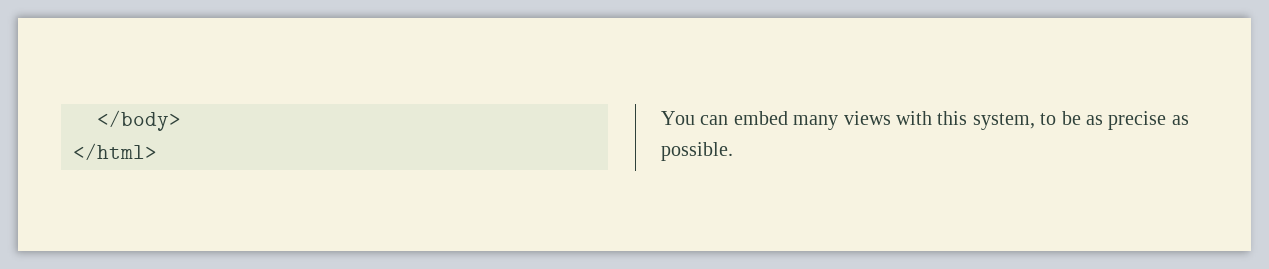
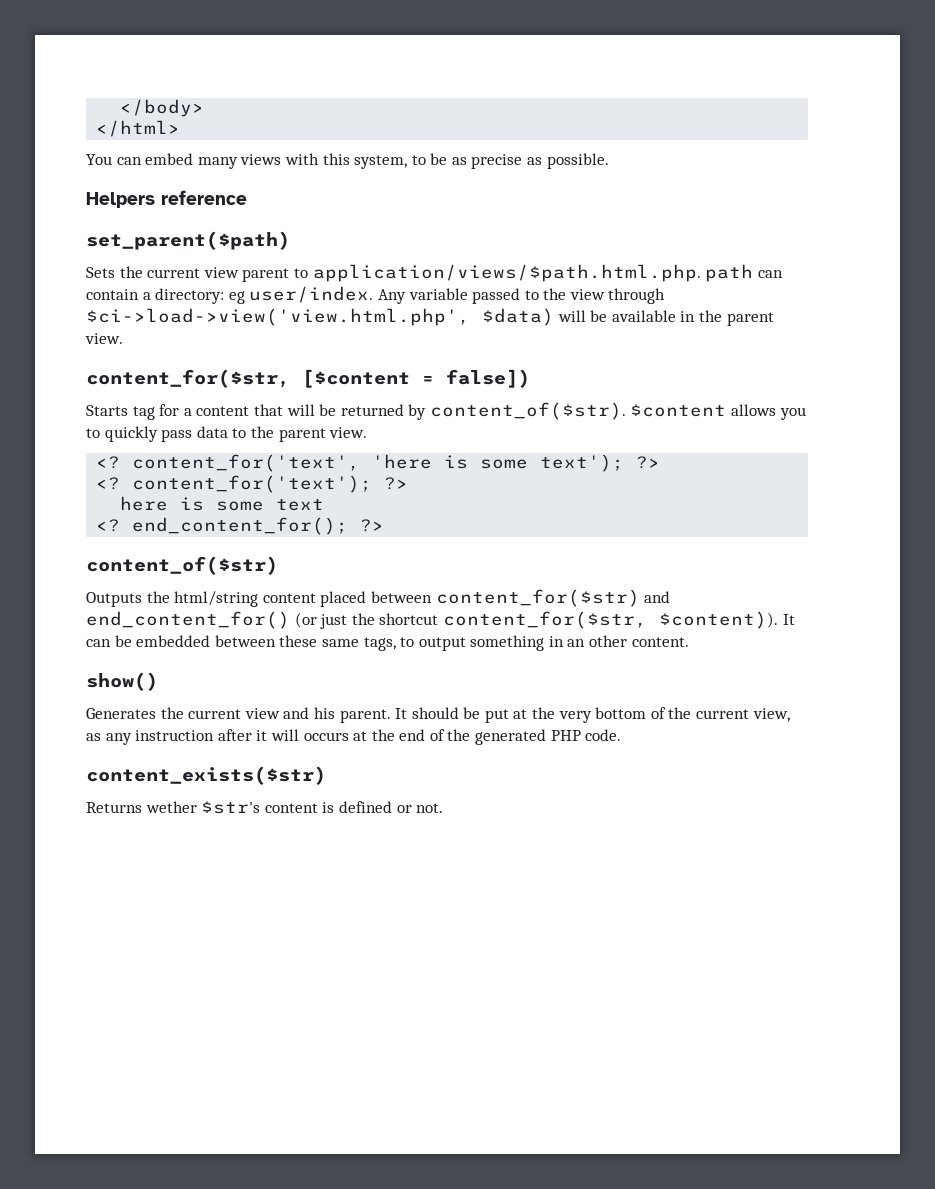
+ Helpers reference
+ set_parent($path)
+ Sets the current view parent to application/views/$path.html.php. path can contain a directory: eg user/index. Any variable passed to the view through $ci->load->view('view.html.php', $data) will be available in the parent view.
+ content_for($str, [$content = false])
+ Starts tag for a content that will be returned by content_of($str). $content allows you to quickly pass data to the parent view.
+ <? content_for('text', 'here is some text'); ?>
+ <? content_for('text'); ?>
+ here is some text
+ <? end_content_for(); ?>
+ content_of($str)
+ Outputs the html/string content placed between content_for($str) and end_content_for() (or just the shortcut content_for($str, $content)). It can be embedded between these same tags, to output something in an other content.
+ show()
+ Generates the current view and his parent. It should be put at the very bottom of the current view, as any instruction after it will occurs at the end of the generated PHP code.
+ content_exists($str)
+ Returns wether $str's content is defined or not.

